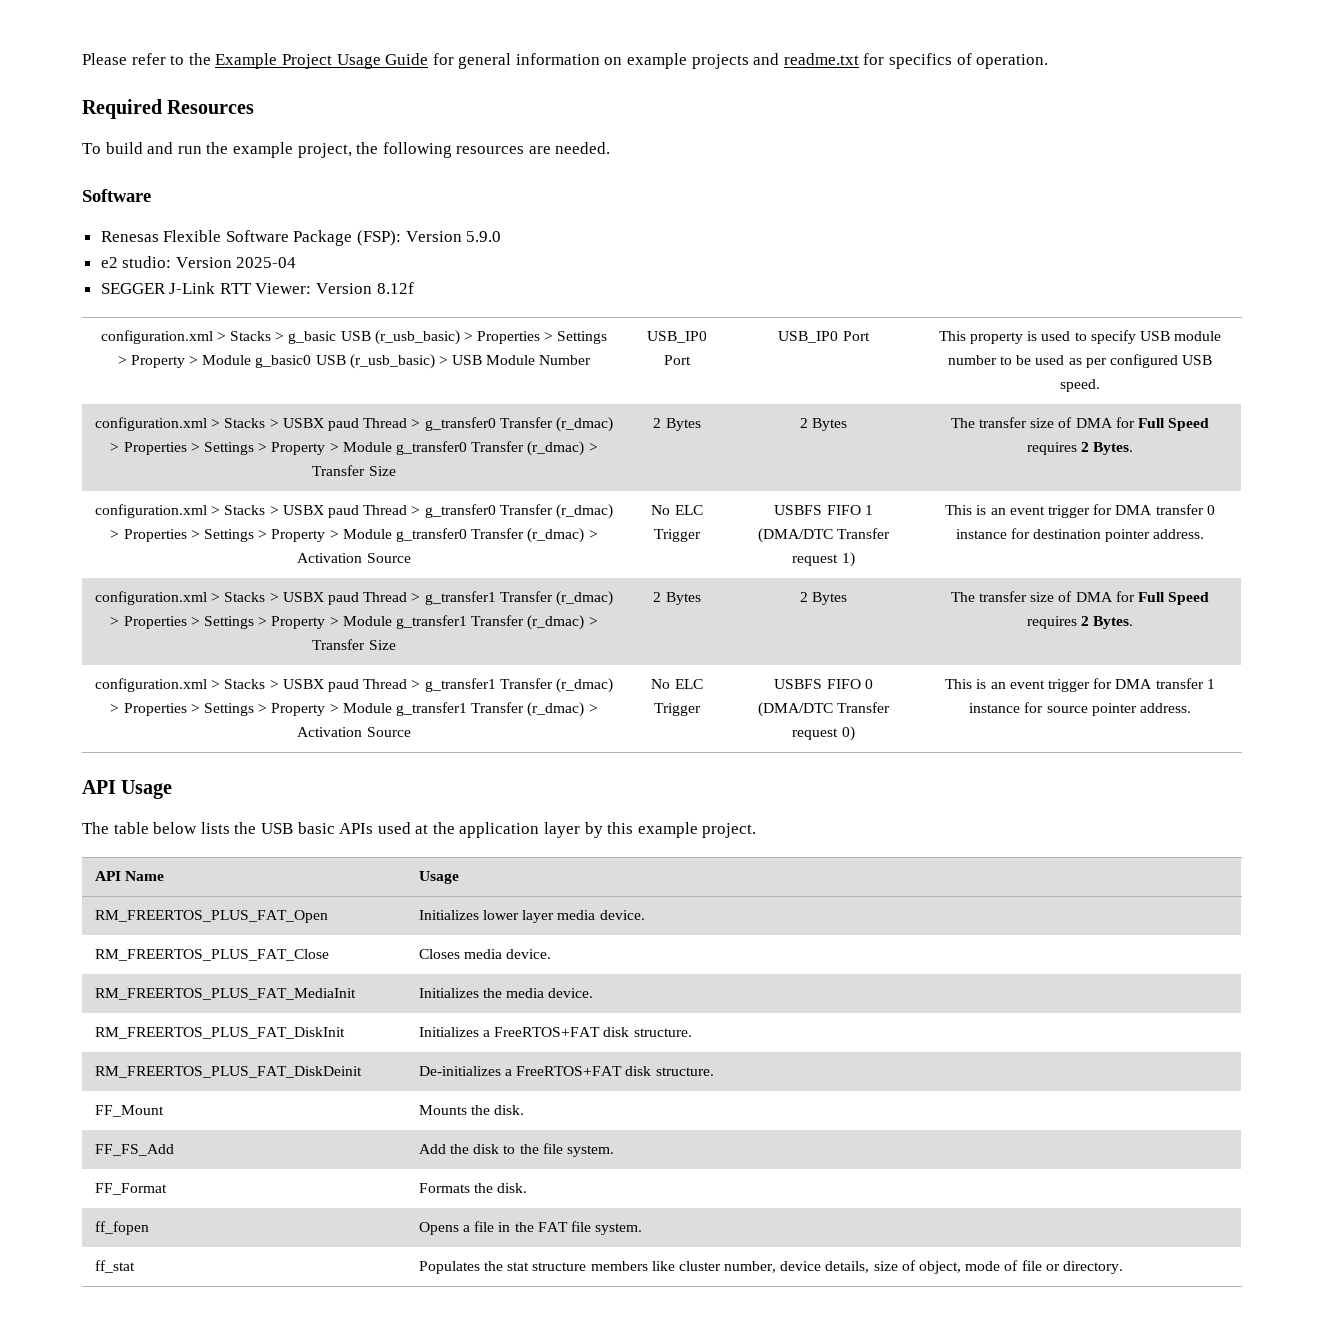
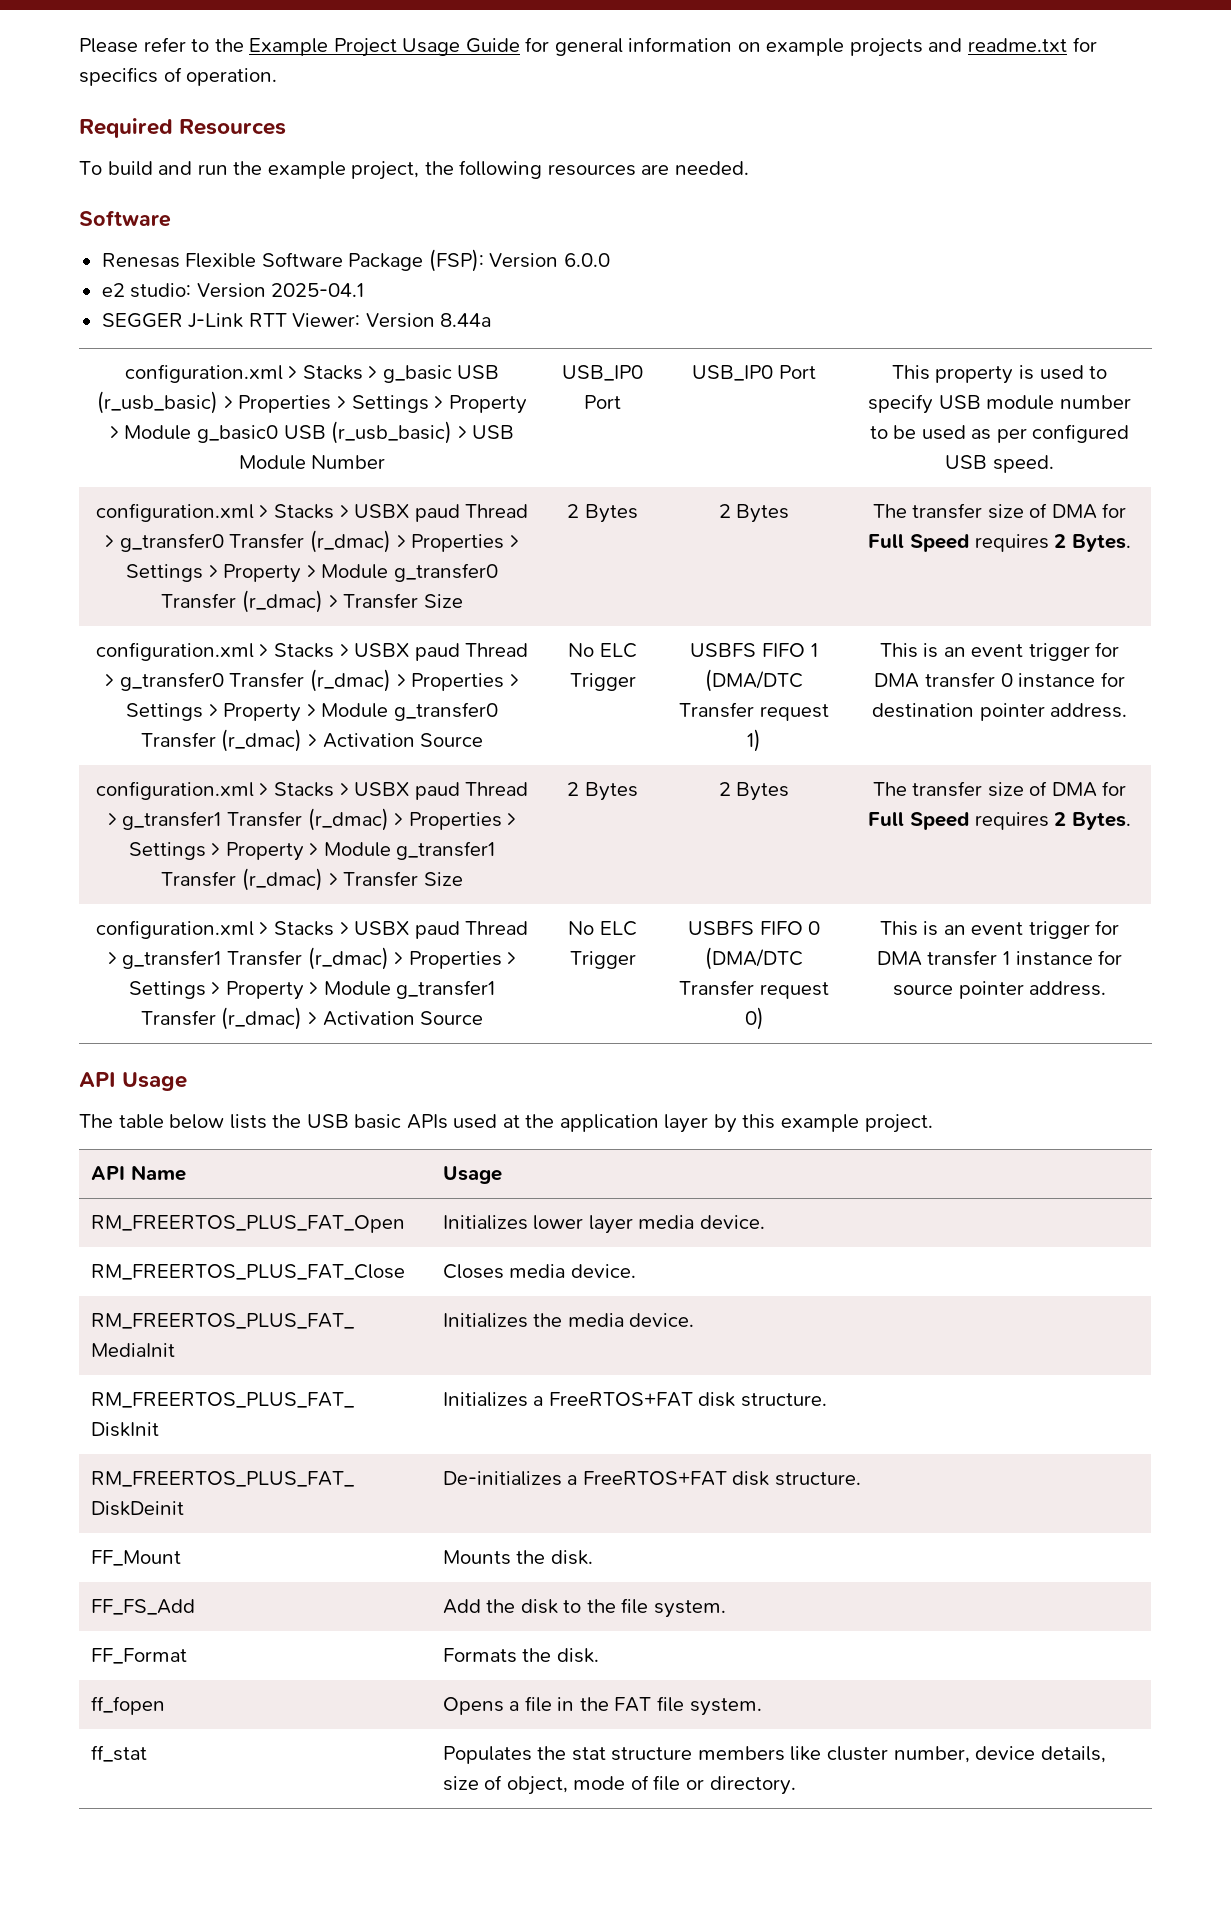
- Renesas Flexible Software Package (FSP): Version 5.9.0
+ Renesas Flexible Software Package (FSP): Version 6.0.0
- e2 studio: Version 2025-04
+ e2 studio: Version 2025-04.1
- SEGGER J-Link RTT Viewer: Version 8.12f
+ SEGGER J-Link RTT Viewer: Version 8.44a

